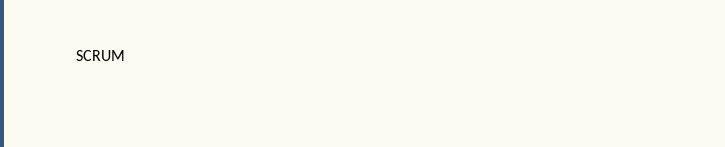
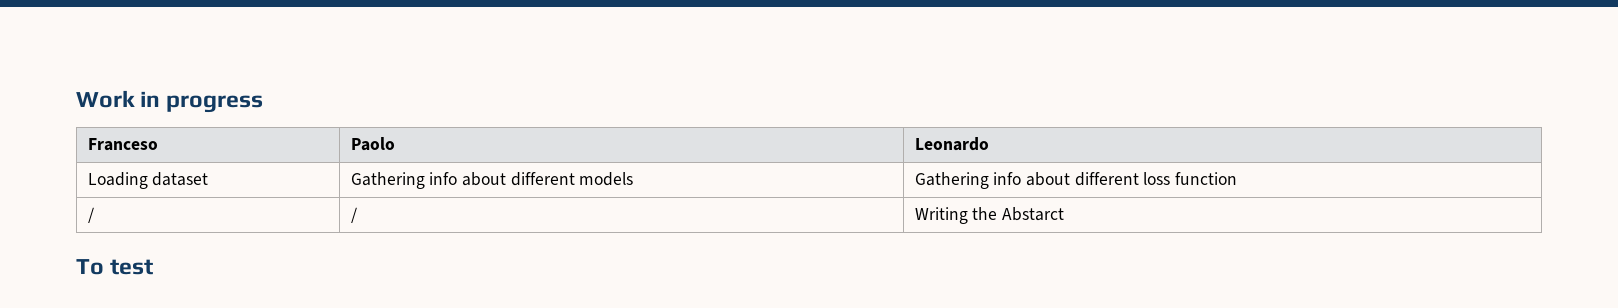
- SCRUM
+ Work in progress
+ Franceso | Paolo | Leonardo
+ Loading dataset | Gathering info about different models | Gathering info about different loss function
+ / | / | Writing the Abstarct
+ To test

